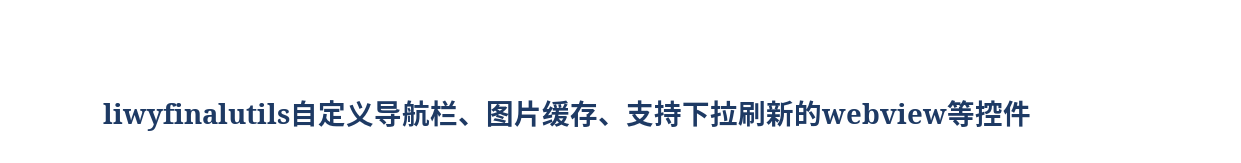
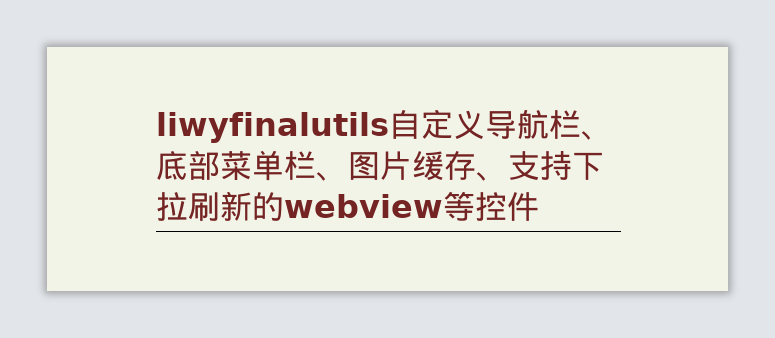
- liwyfinalutils自定义导航栏、图片缓存、支持下拉刷新的webview等控件
+ liwyfinalutils自定义导航栏、底部菜单栏、图片缓存、支持下拉刷新的webview等控件

